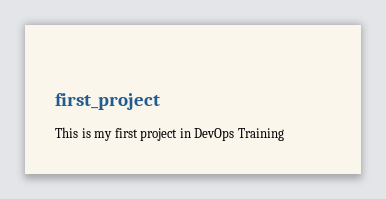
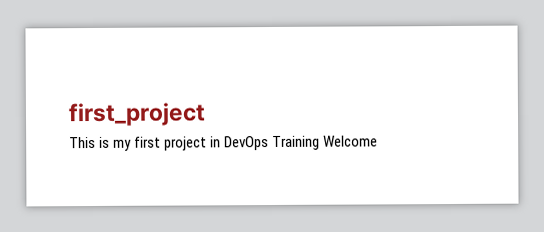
- This is my first project in DevOps Training
+ This is my first project in DevOps Training Welcome

